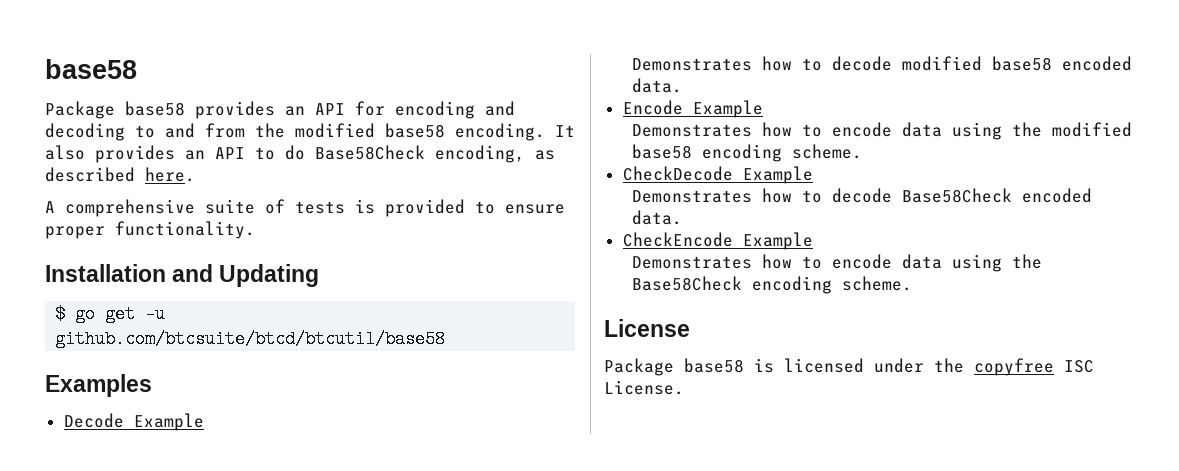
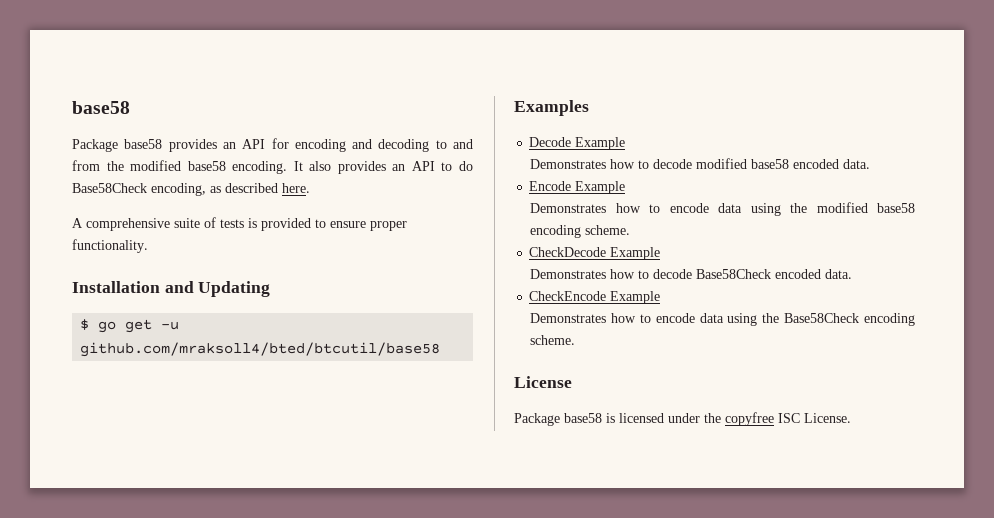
- $ go get -u github.com/btcsuite/btcd/btcutil/base58
+ $ go get -u github.com/mraksoll4/bted/btcutil/base58

